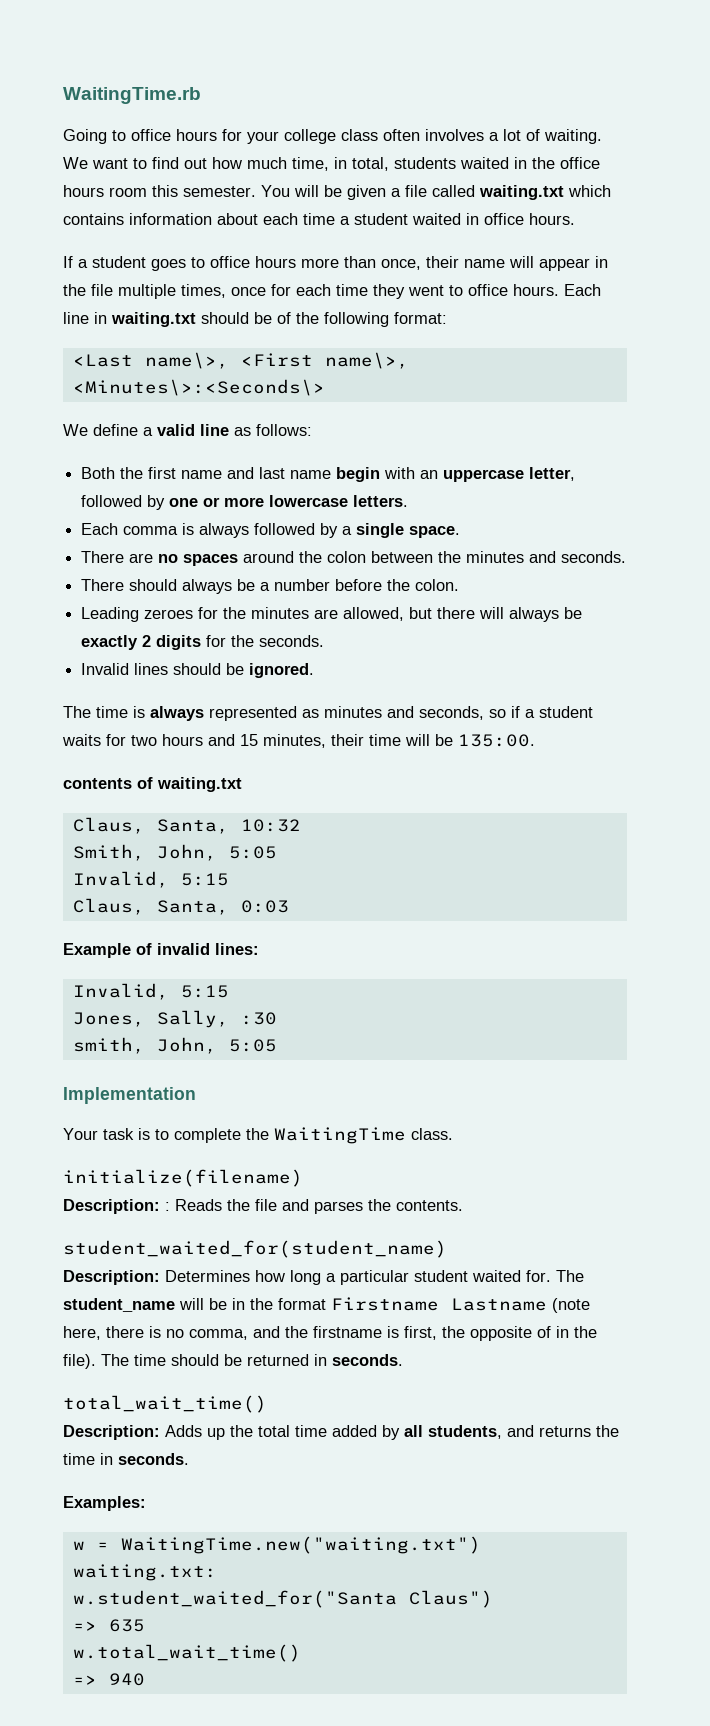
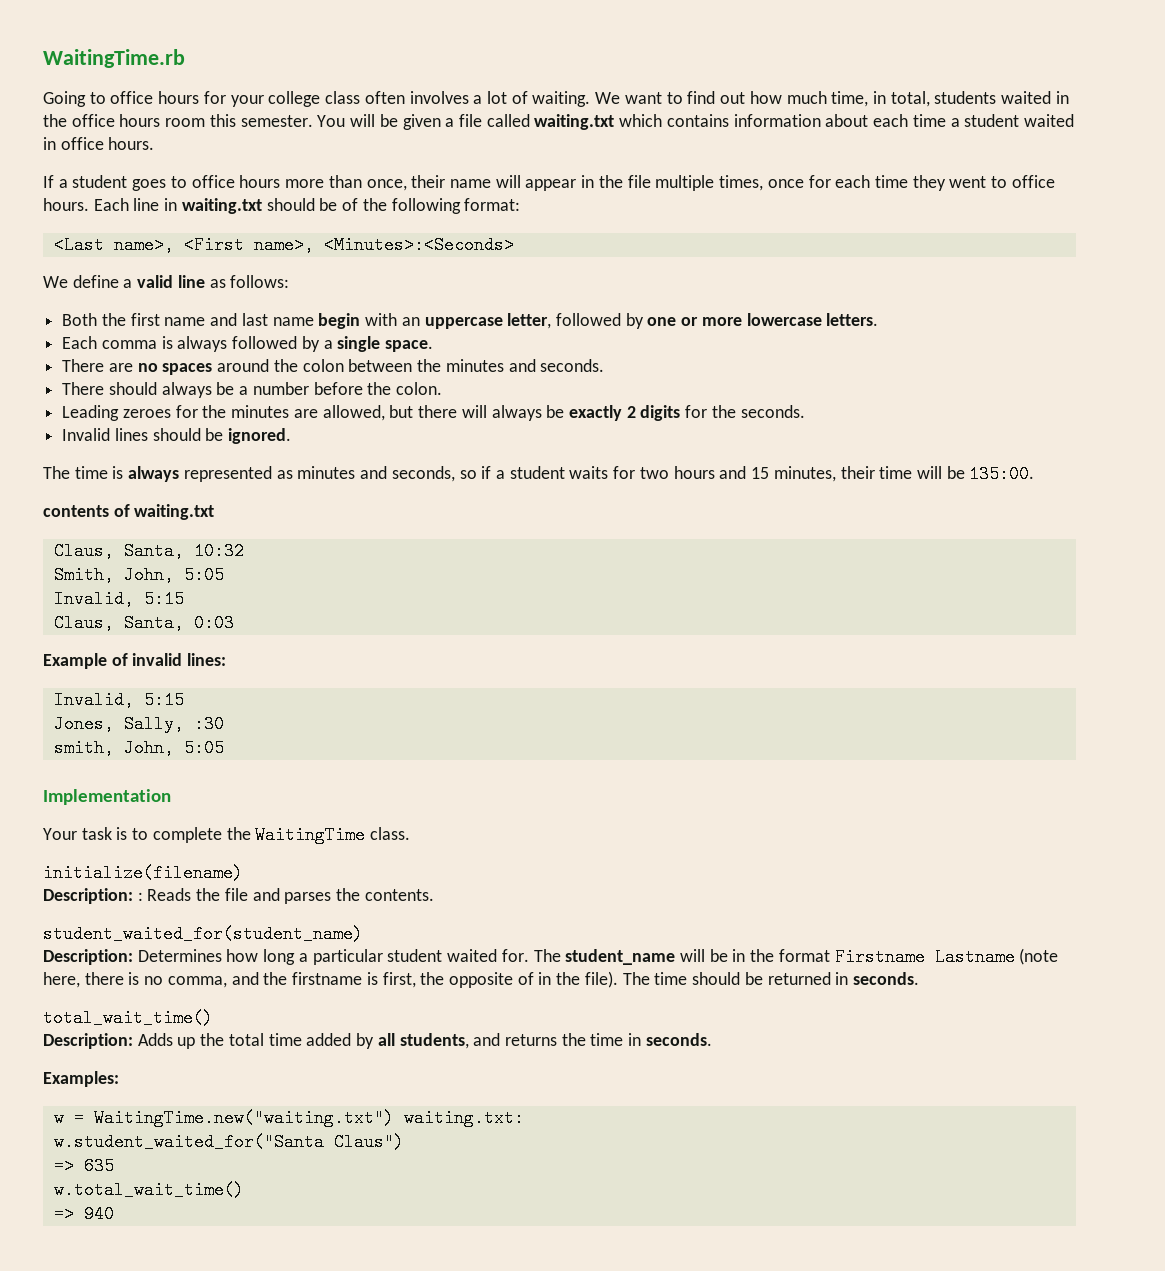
- <Last name\>, <First name\>, <Minutes\>:<Seconds\>
+ <Last name>, <First name>, <Minutes>:<Seconds>

